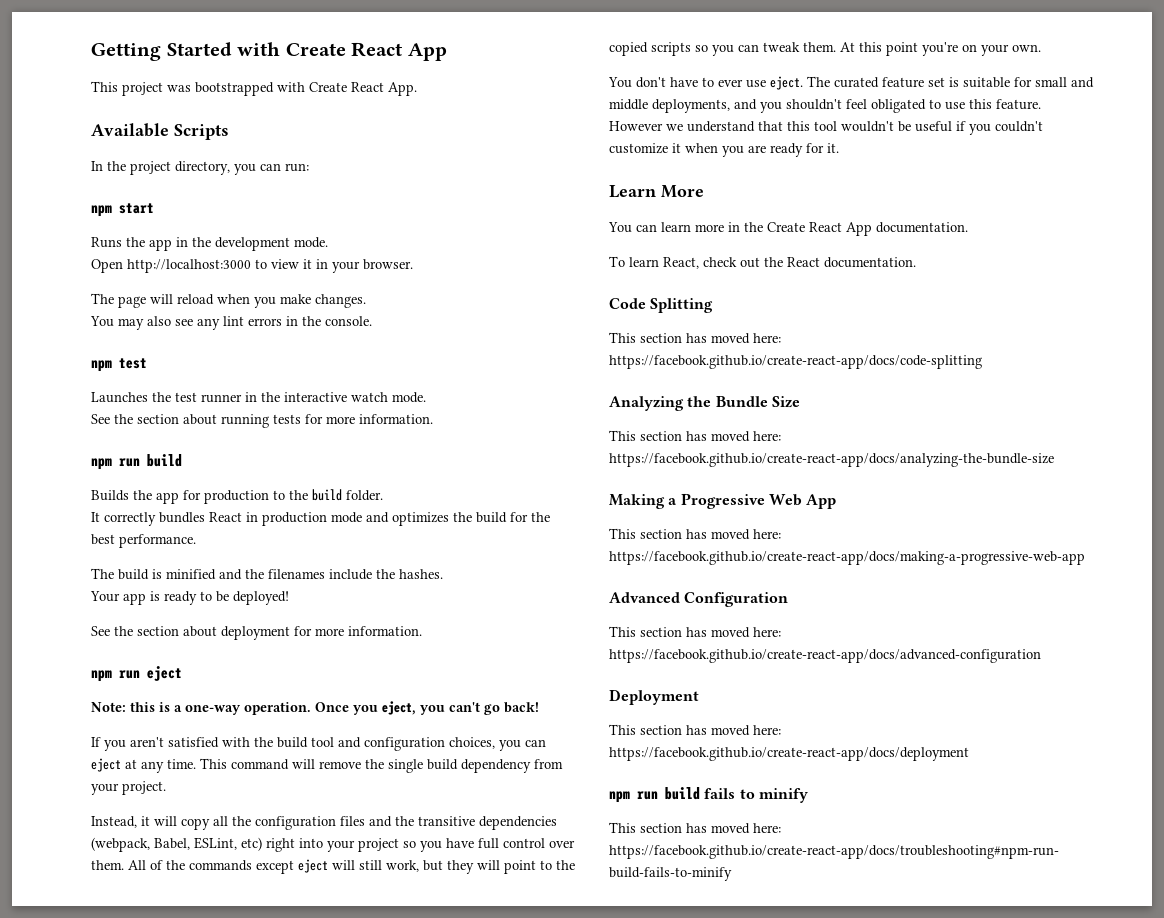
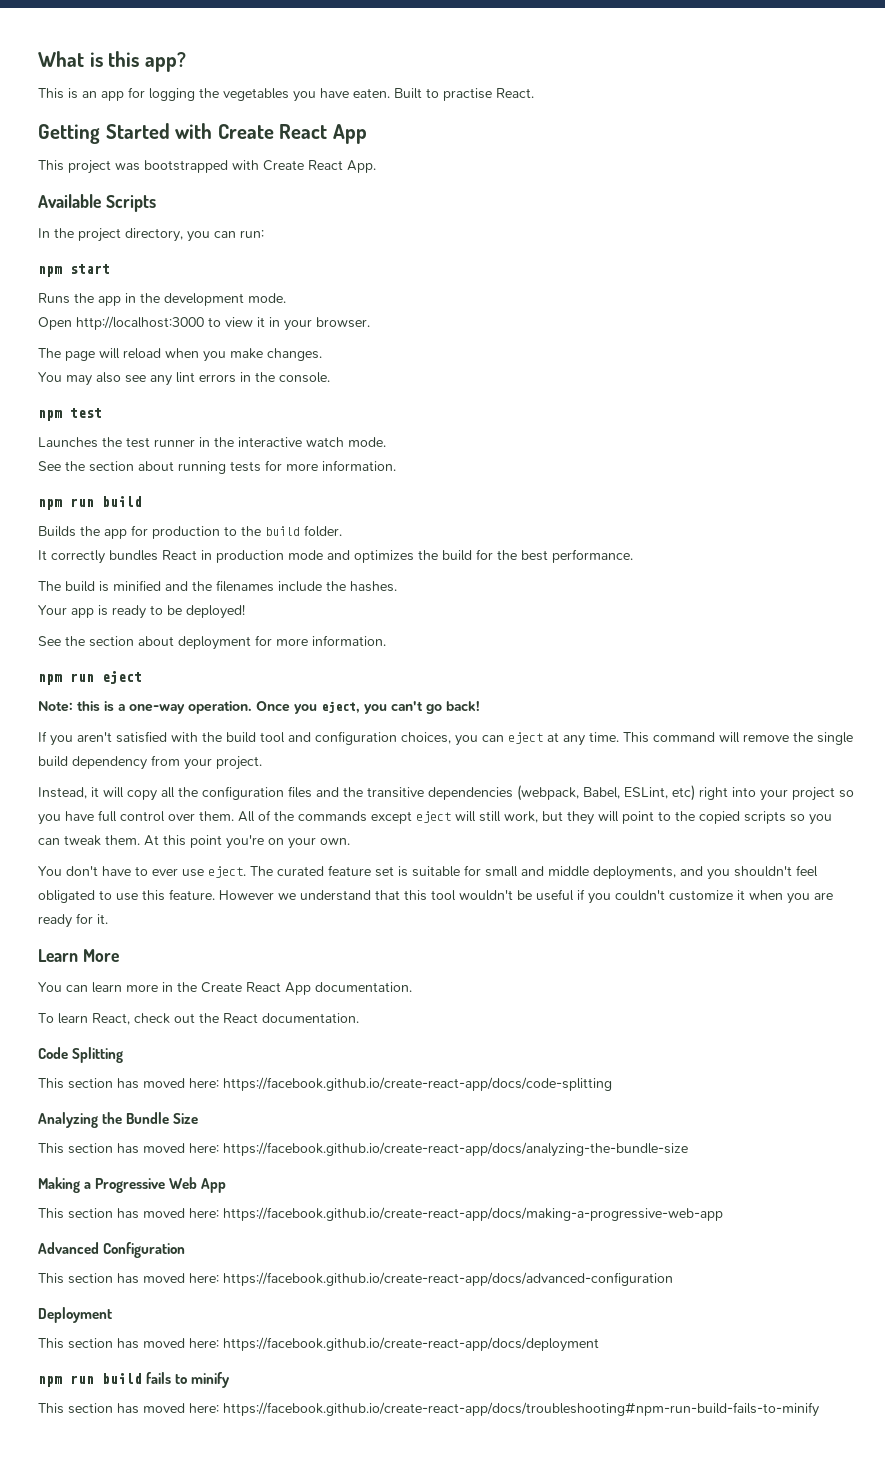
+ What is this app?
+ This is an app for logging the vegetables you have eaten. Built to practise React.

